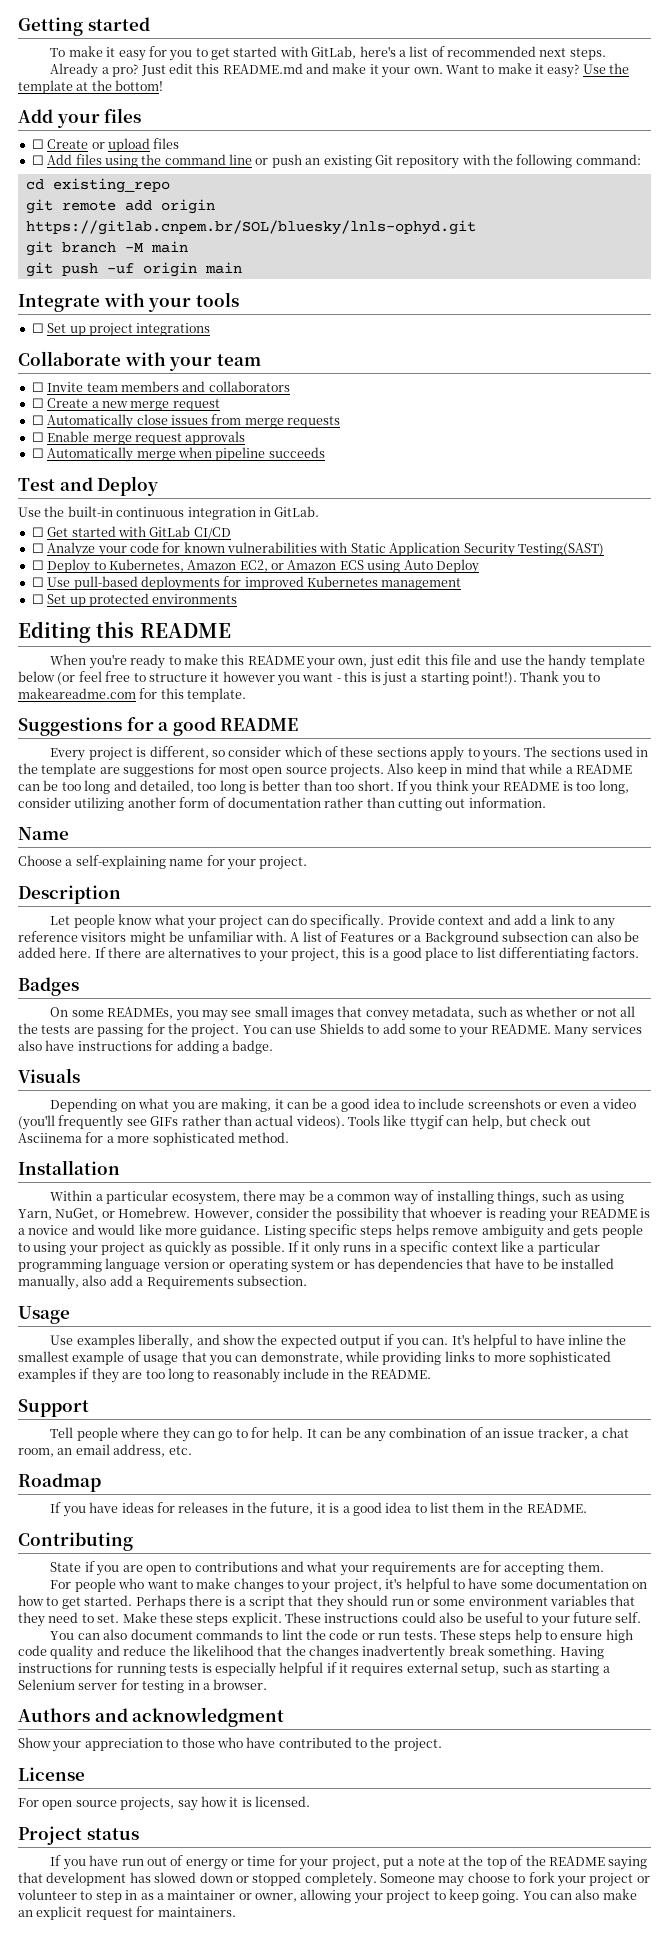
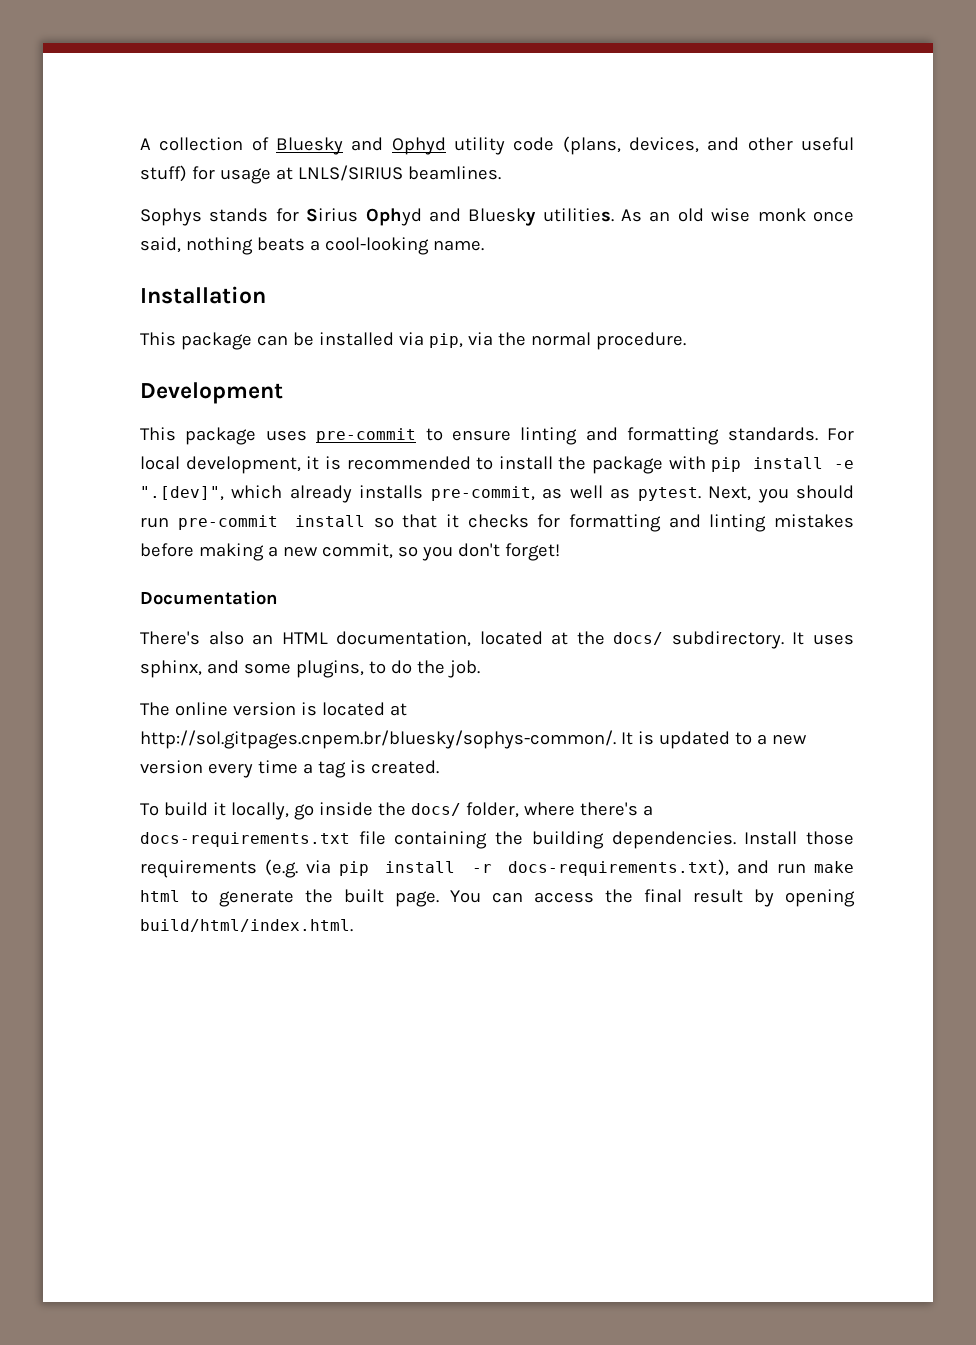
- Getting started
- To make it easy for you to get started with GitLab, here's a list of recommended next steps.
- Already a pro? Just edit this README.md and make it your own. Want to make it easy? Use the template at the bottom!
- Add your files
- ☐ Create or upload files
- ☐ Add files using the command line or push an existing Git repository with the following command:
- cd existing_repo
- git remote add origin https://gitlab.cnpem.br/SOL/bluesky/lnls-ophyd.git
- git branch -M main
- git push -uf origin main
- Integrate with your tools
- ☐ Set up project integrations
- Collaborate with your team
- ☐ Invite team members and collaborators
- ☐ Create a new merge request
- ☐ Automatically close issues from merge requests
- ☐ Enable merge request approvals
- ☐ Automatically merge when pipeline succeeds
- Test and Deploy
- Use the built-in continuous integration in GitLab.
- ☐ Get started with GitLab CI/CD
- ☐ Analyze your code for known vulnerabilities with Static Application Security Testing(SAST)
- ☐ Deploy to Kubernetes, Amazon EC2, or Amazon ECS using Auto Deploy
- ☐ Use pull-based deployments for improved Kubernetes management
- ☐ Set up protected environments
- Editing this README
- When you're ready to make this README your own, just edit this file and use the handy template below (or feel free to structure it however you want - this is just a starting point!). Thank you to makeareadme.com for this template.
- Suggestions for a good README
- Every project is different, so consider which of these sections apply to yours. The sections used in the template are suggestions for most open source projects. Also keep in mind that while a README can be too long and detailed, too long is better than too short. If you think your README is too long, consider utilizing another form of documentation rather than cutting out information.
- Name
- Choose a self-explaining name for your project.
- Description
- Let people know what your project can do specifically. Provide context and add a link to any reference visitors might be unfamiliar with. A list of Features or a Background subsection can also be added here. If there are alternatives to your project, this is a good place to list differentiating factors.
- Badges
- On some READMEs, you may see small images that convey metadata, such as whether or not all the tests are passing for the project. You can use Shields to add some to your README. Many services also have instructions for adding a badge.
- Visuals
- Depending on what you are making, it can be a good idea to include screenshots or even a video (you'll frequently see GIFs rather than actual videos). Tools like ttygif can help, but check out Asciinema for a more sophisticated method.
+ A collection of Bluesky and Ophyd utility code (plans, devices, and other useful stuff) for usage at LNLS/SIRIUS beamlines.
+ Sophys stands for Sirius Ophyd and Bluesky utilities. As an old wise monk once said, nothing beats a cool-looking name.
  Installation
- Within a particular ecosystem, there may be a common way of installing things, such as using Yarn, NuGet, or Homebrew. However, consider the possibility that whoever is reading your README is a novice and would like more guidance. Listing specific steps helps remove ambiguity and gets people to using your project as quickly as possible. If it only runs in a specific context like a particular programming language version or operating system or has dependencies that have to be installed manually, also add a Requirements subsection.
- Usage
- Use examples liberally, and show the expected output if you can. It's helpful to have inline the smallest example of usage that you can demonstrate, while providing links to more sophisticated examples if they are too long to reasonably include in the README.
- Support
- Tell people where they can go to for help. It can be any combination of an issue tracker, a chat room, an email address, etc.
- Roadmap
- If you have ideas for releases in the future, it is a good idea to list them in the README.
- Contributing
- State if you are open to contributions and what your requirements are for accepting them.
- For people who want to make changes to your project, it's helpful to have some documentation on how to get started. Perhaps there is a script that they should run or some environment variables that they need to set. Make these steps explicit. These instructions could also be useful to your future self.
- You can also document commands to lint the code or run tests. These steps help to ensure high code quality and reduce the likelihood that the changes inadvertently break something. Having instructions for running tests is especially helpful if it requires external setup, such as starting a Selenium server for testing in a browser.
- Authors and acknowledgment
- Show your appreciation to those who have contributed to the project.
- License
- For open source projects, say how it is licensed.
- Project status
- If you have run out of energy or time for your project, put a note at the top of the README saying that development has slowed down or stopped completely. Someone may choose to fork your project or volunteer to step in as a maintainer or owner, allowing your project to keep going. You can also make an explicit request for maintainers.
+ This package can be installed via pip, via the normal procedure.
+ Development
+ This package uses pre-commit to ensure linting and formatting standards. For local development, it is recommended to install the package with pip install -e ".[dev]", which already installs pre-commit, as well as pytest. Next, you should run pre-commit install so that it checks for formatting and linting mistakes before making a new commit, so you don't forget!
+ Documentation
+ There's also an HTML documentation, located at the docs/ subdirectory. It uses sphinx, and some plugins, to do the job.
+ The online version is located at http://sol.gitpages.cnpem.br/bluesky/sophys-common/. It is updated to a new version every time a tag is created.
+ To build it locally, go inside the docs/ folder, where there's a docs-requirements.txt file containing the building dependencies. Install those requirements (e.g. via pip install -r docs-requirements.txt), and run make html to generate the built page. You can access the final result by opening build/html/index.html.

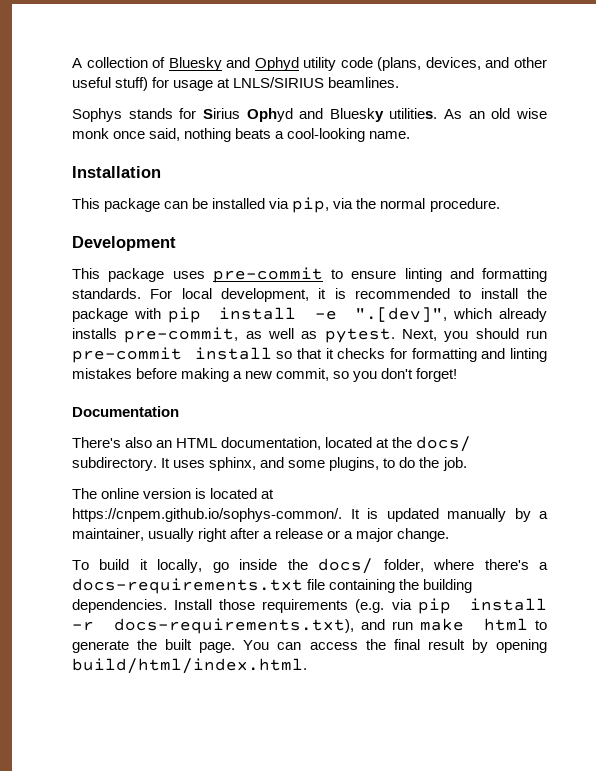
- The online version is located at http://sol.gitpages.cnpem.br/bluesky/sophys-common/. It is updated to a new version every time a tag is created.
+ The online version is located at https://cnpem.github.io/sophys-common/. It is updated manually by a maintainer, usually right after a release or a major change.

